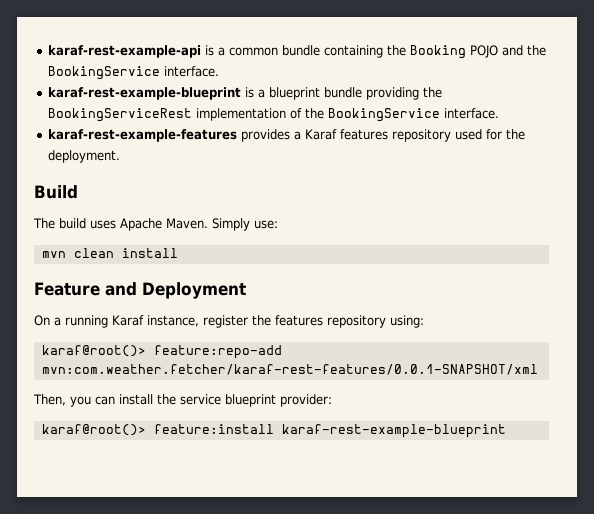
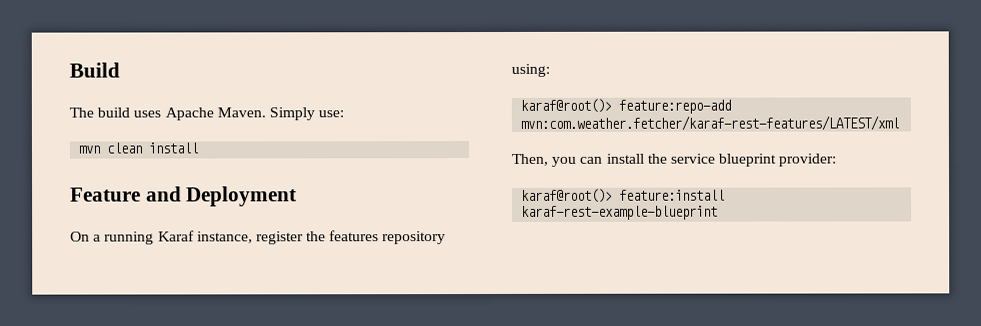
- karaf-rest-example-api is a common bundle containing the Booking POJO and the BookingService interface.
- karaf-rest-example-blueprint is a blueprint bundle providing the BookingServiceRest implementation of the BookingService interface.
- karaf-rest-example-features provides a Karaf features repository used for the deployment.
- karaf@root()> feature:repo-add mvn:com.weather.fetcher/karaf-rest-features/0.0.1-SNAPSHOT/xml
+ karaf@root()> feature:repo-add mvn:com.weather.fetcher/karaf-rest-features/LATEST/xml

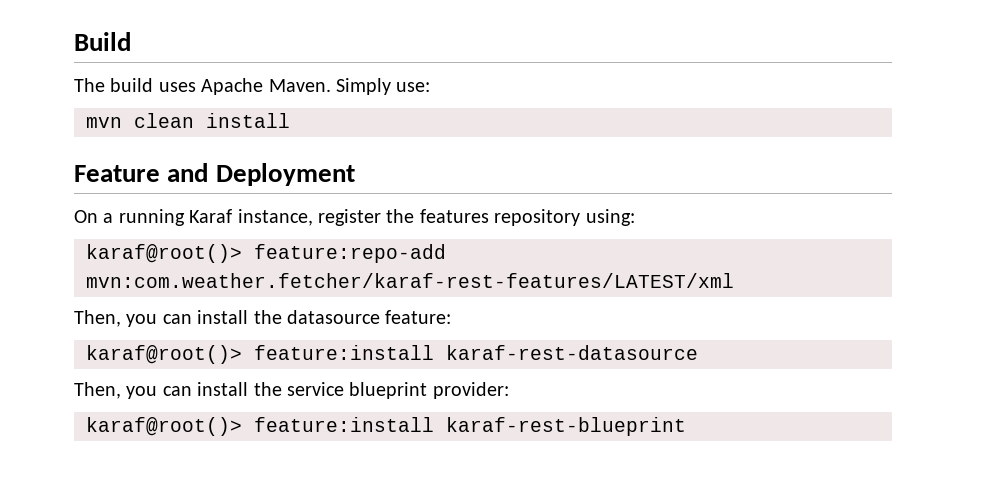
+ Then, you can install the datasource feature:
+ karaf@root()> feature:install karaf-rest-datasource
- karaf@root()> feature:install karaf-rest-example-blueprint
+ karaf@root()> feature:install karaf-rest-blueprint

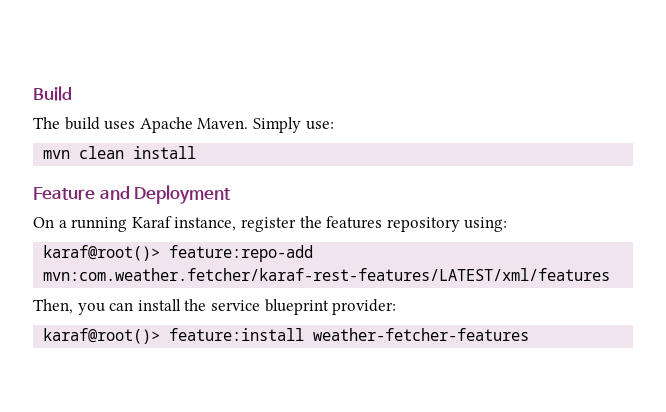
- karaf@root()> feature:repo-add mvn:com.weather.fetcher/karaf-rest-features/LATEST/xml
- Then, you can install the datasource feature:
- karaf@root()> feature:install karaf-rest-datasource
+ karaf@root()> feature:repo-add mvn:com.weather.fetcher/karaf-rest-features/LATEST/xml/features
- karaf@root()> feature:install karaf-rest-blueprint
+ karaf@root()> feature:install weather-fetcher-features

